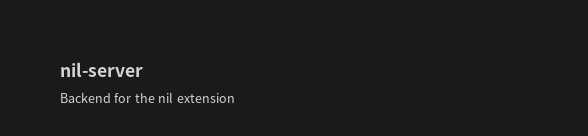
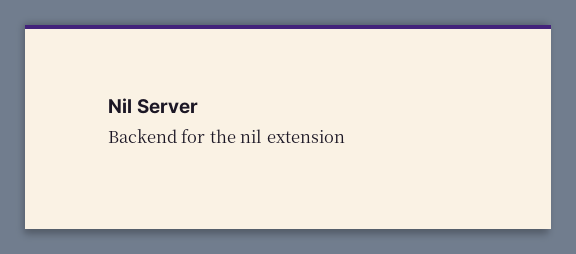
- nil-server
+ Nil Server

